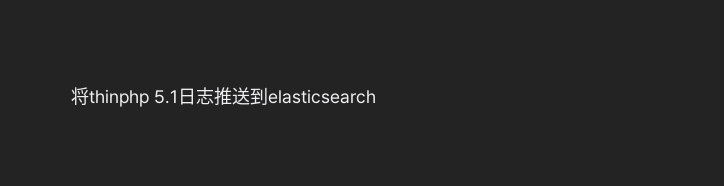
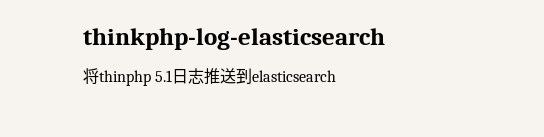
+ thinkphp-log-elasticsearch

